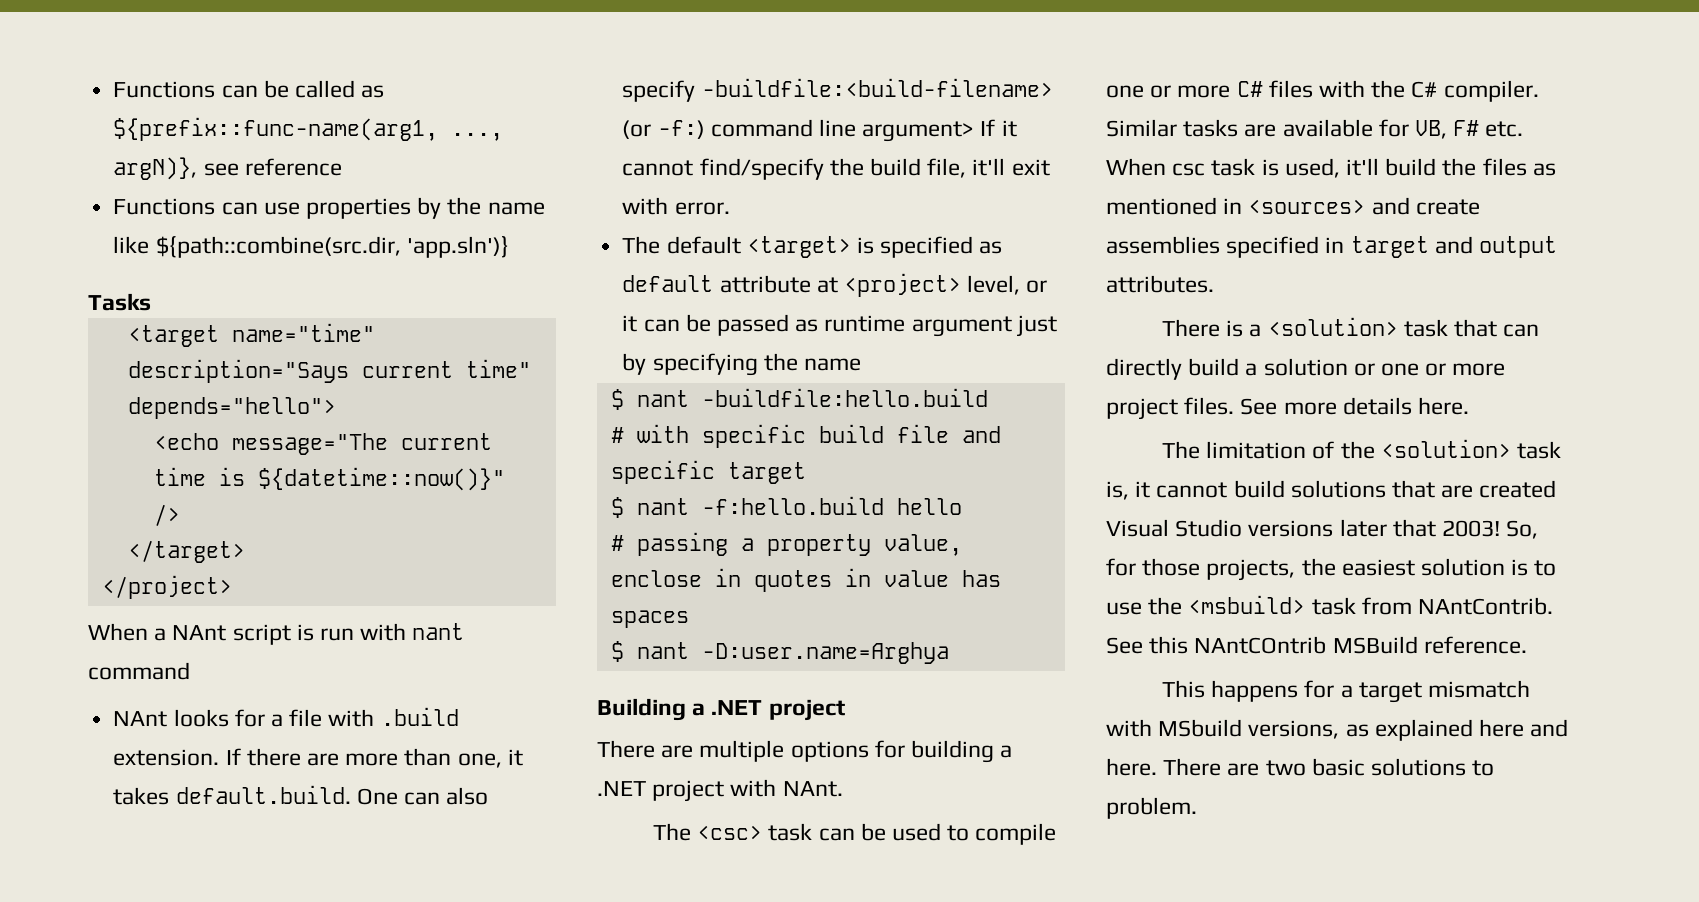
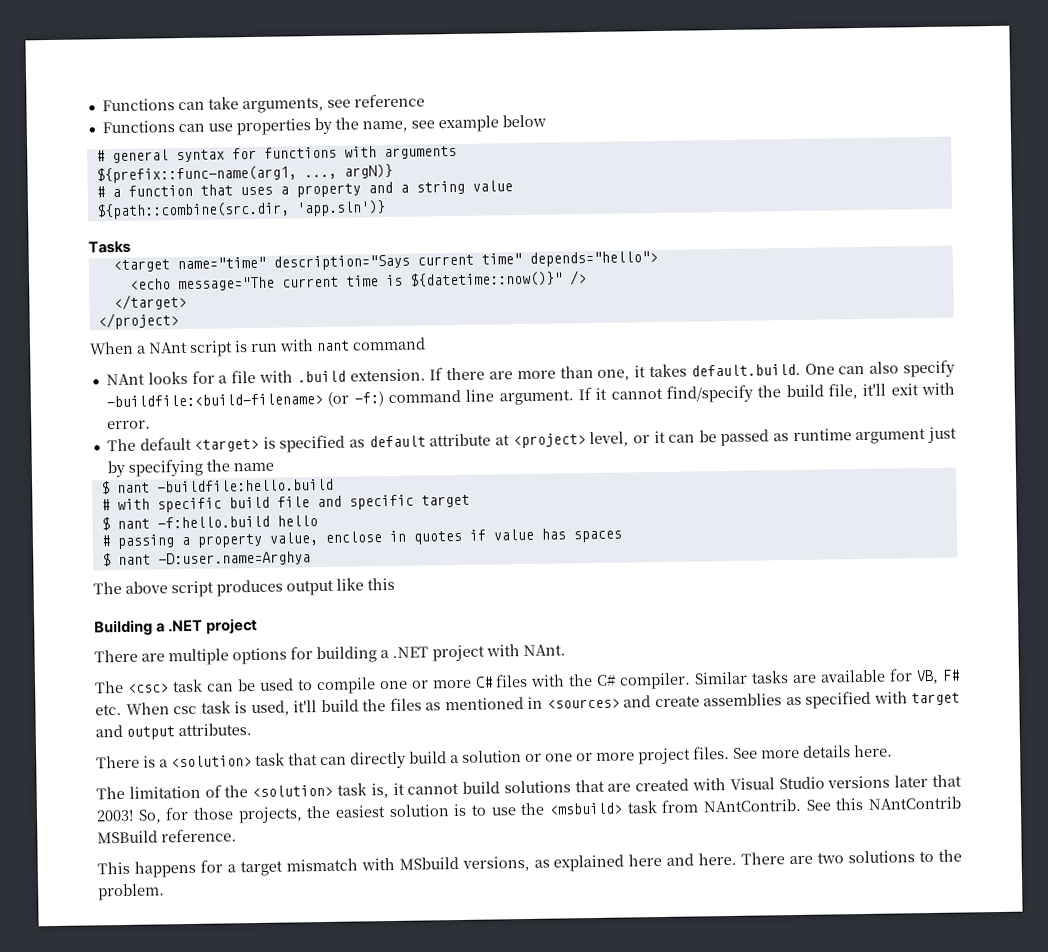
- Functions can be called as ${prefix::func-name(arg1, ..., argN)}, see reference
+ Functions can take arguments, see reference
- Functions can use properties by the name like ${path::combine(src.dir, 'app.sln')}
+ Functions can use properties by the name, see example below
+ # general syntax for functions with arguments
+ ${prefix::func-name(arg1, ..., argN)}
+ # a function that uses a property and a string value
+ ${path::combine(src.dir, 'app.sln')}
- If there are more than one, it takes default.build. One can also specify -buildfile:<build-filename> (or -f:) command line argument> If it cannot find/specify the build file, it'll exit with error.
+ If there are more than one, it takes default.build. One can also specify -buildfile:<build-filename> (or -f:) command line argument. If it cannot find/specify the build file, it'll exit with error.
- # passing a property value, enclose in quotes in value has spaces
+ # passing a property value, enclose in quotes if value has spaces
+ The above script produces output like this
- Similar tasks are available for VB, F# etc. When csc task is used, it'll build the files as mentioned in <sources> and create assemblies specified in target and output attributes.
+ Similar tasks are available for VB, F# etc. When csc task is used, it'll build the files as mentioned in <sources> and create assemblies as specified with target and output attributes.
- The limitation of the <solution> task is, it cannot build solutions that are created Visual Studio versions later that 2003!
+ The limitation of the <solution> task is, it cannot build solutions that are created with Visual Studio versions later that 2003!
- See this NAntCOntrib MSBuild reference.
+ See this NAntContrib MSBuild reference.
- There are two basic solutions to problem.
+ There are two solutions to the problem.

